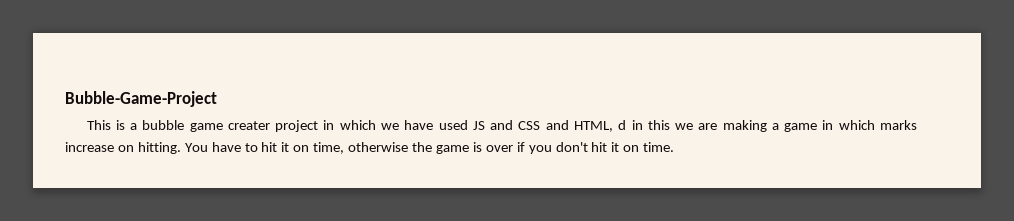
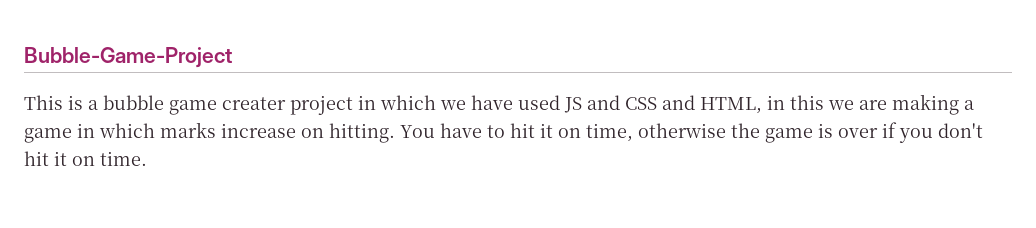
- This is a bubble game creater project in which we have used JS and CSS and HTML, d in this we are making a game in which marks increase on hitting.
+ This is a bubble game creater project in which we have used JS and CSS and HTML, in this we are making a game in which marks increase on hitting.

